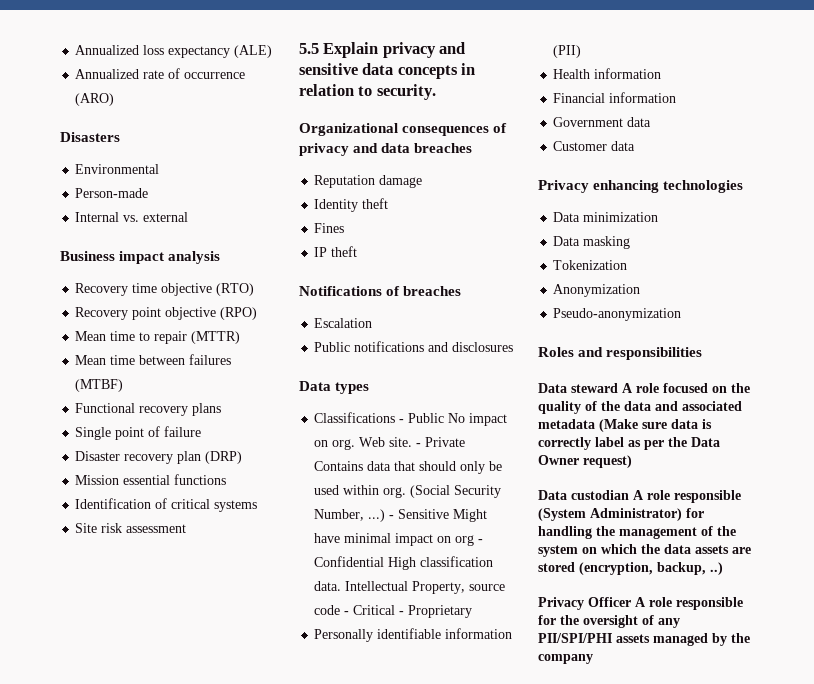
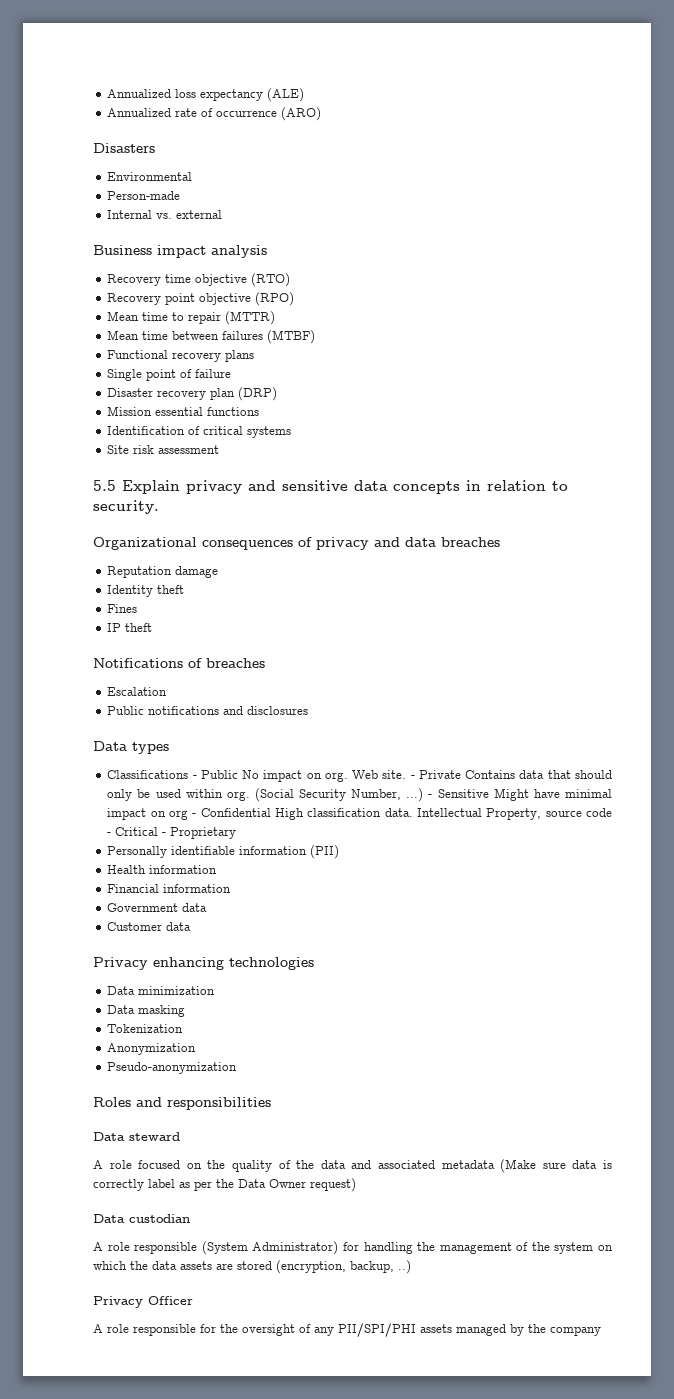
- Data steward A role focused on the quality of the data and associated metadata (Make sure data is correctly label as per the Data Owner request)
+ Data steward
+ A role focused on the quality of the data and associated metadata (Make sure data is correctly label as per the Data Owner request)
- Data custodian A role responsible (System Administrator) for handling the management of the system on which the data assets are stored (encryption, backup, ..)
+ Data custodian
+ A role responsible (System Administrator) for handling the management of the system on which the data assets are stored (encryption, backup, ..)
- Privacy Officer A role responsible for the oversight of any PII/SPI/PHI assets managed by the company
+ Privacy Officer
+ A role responsible for the oversight of any PII/SPI/PHI assets managed by the company

